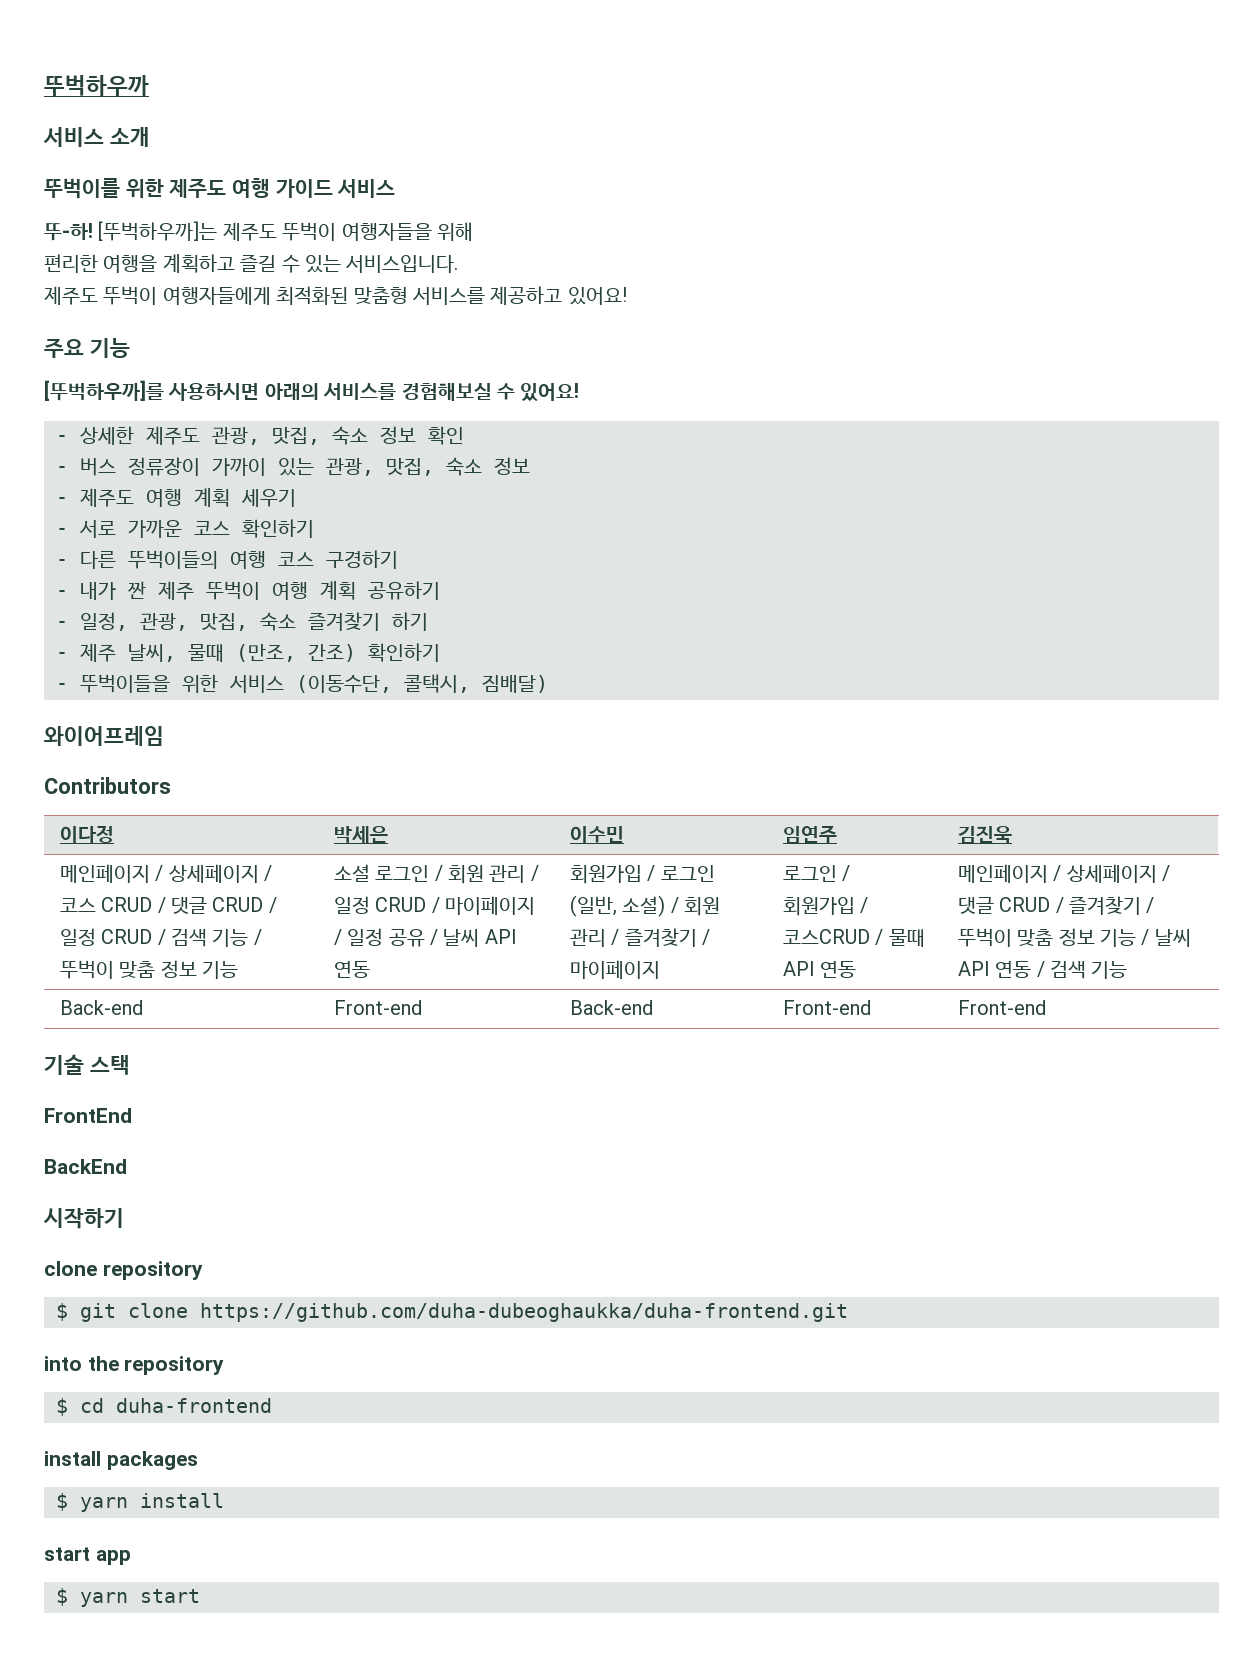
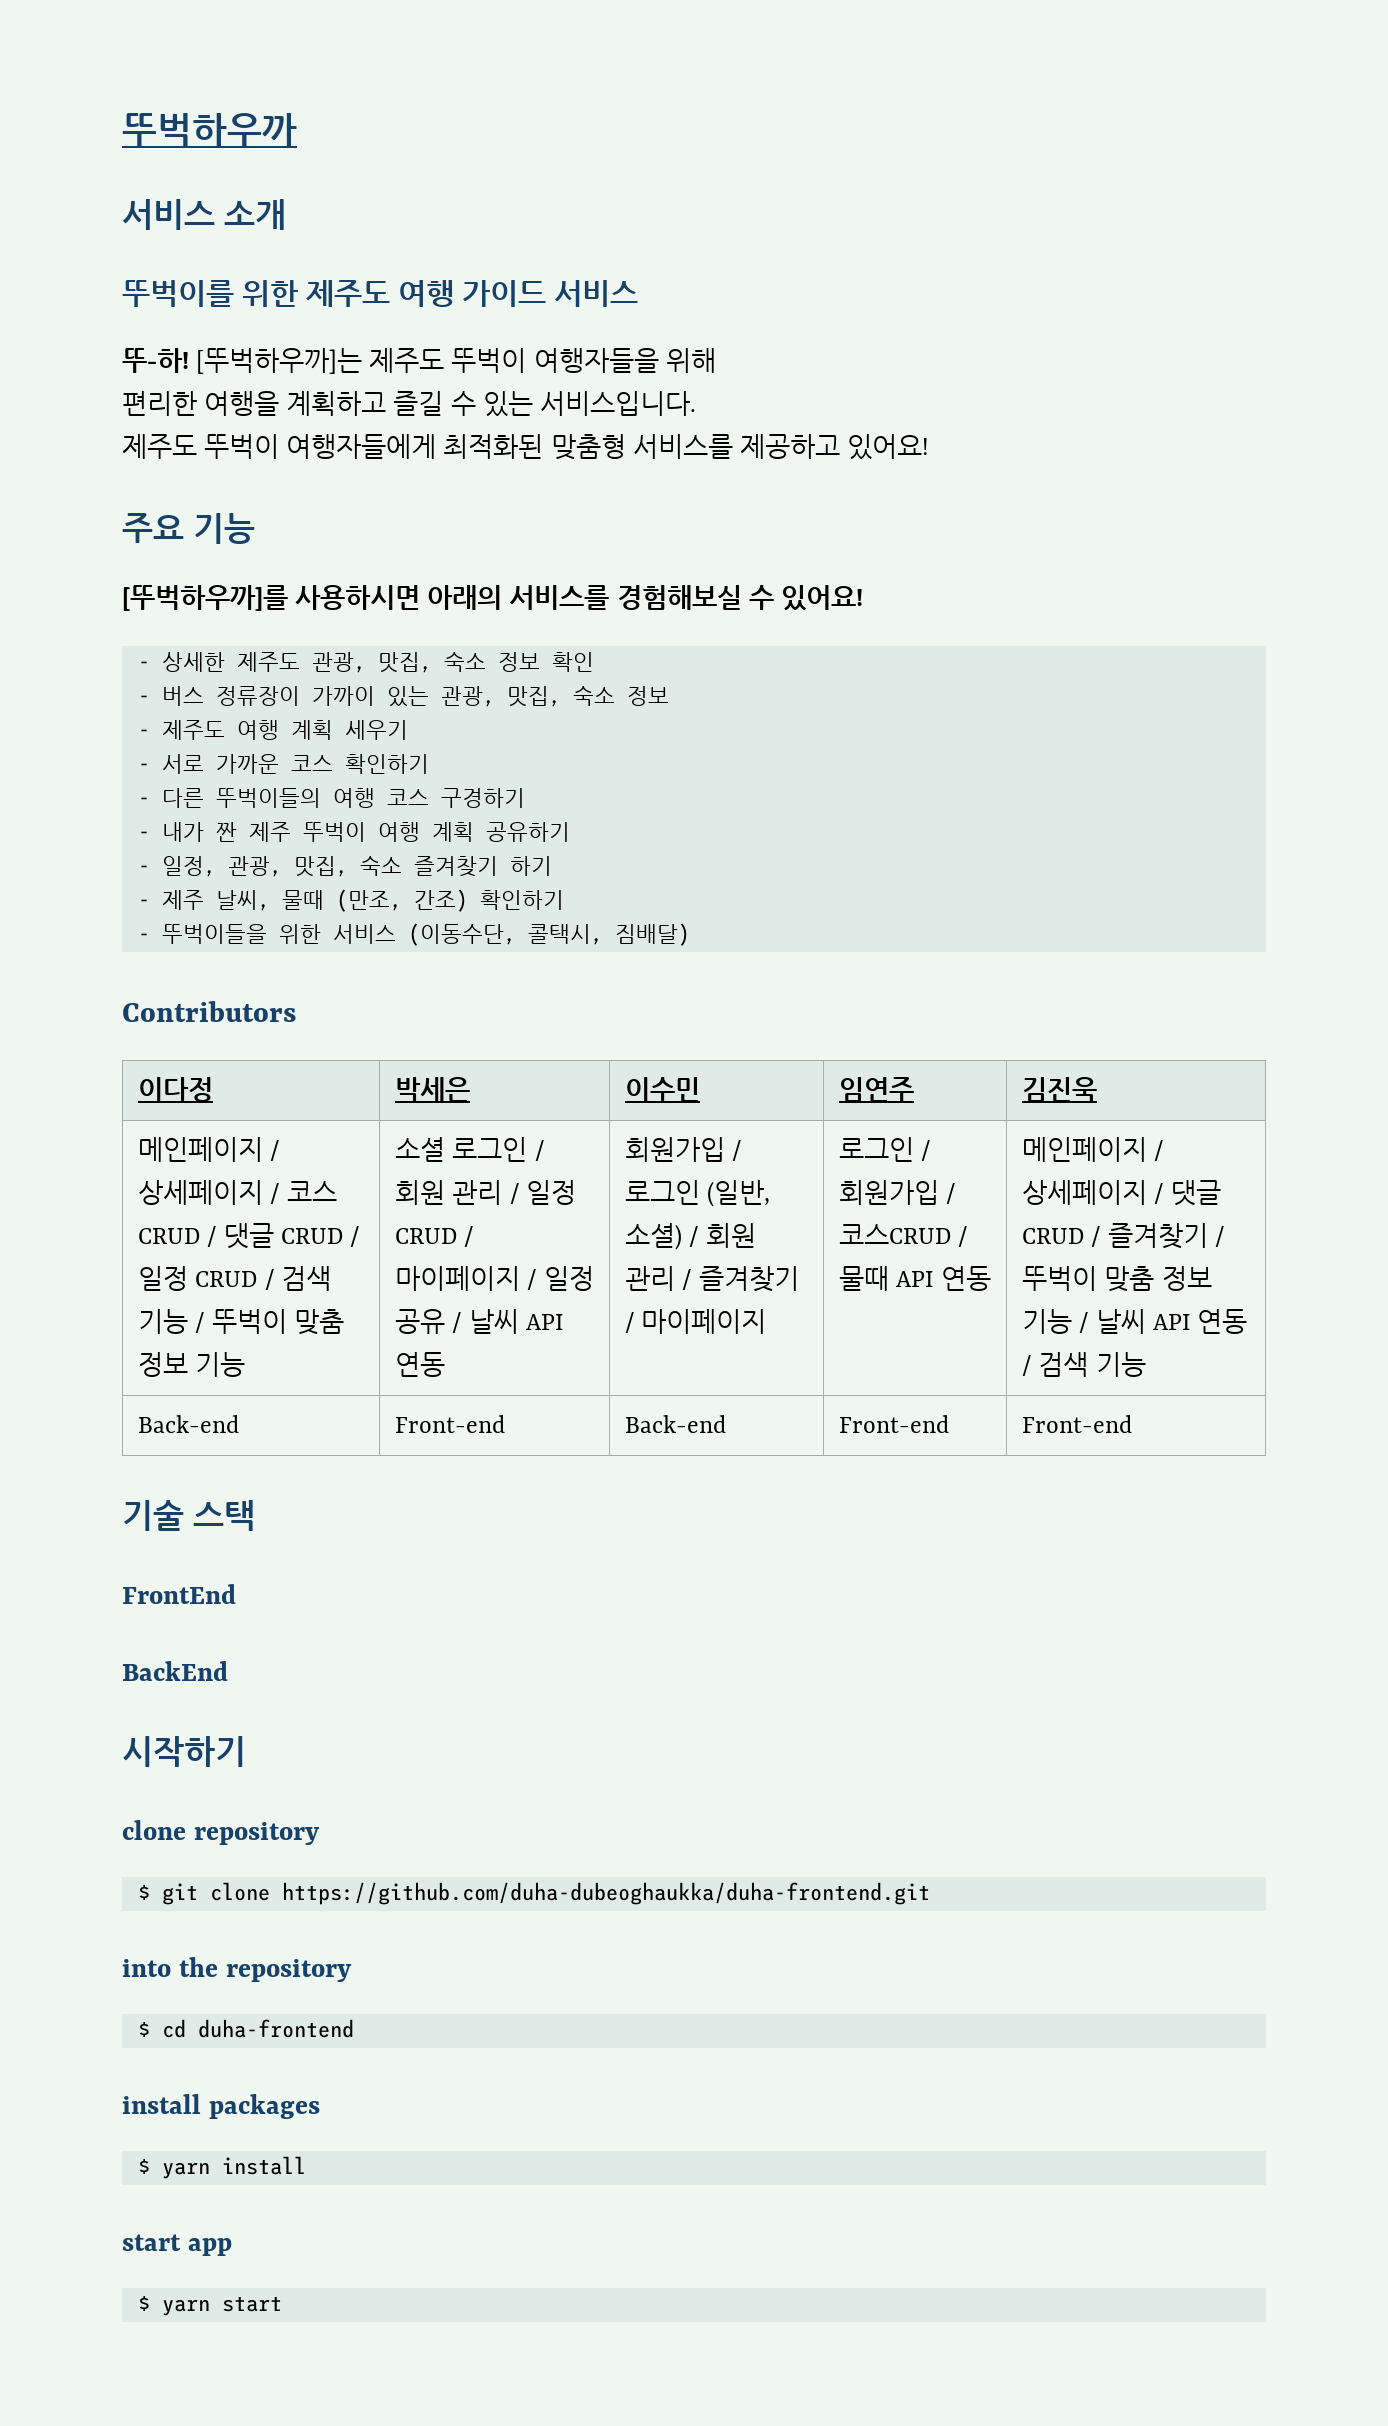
- 와이어프레임

